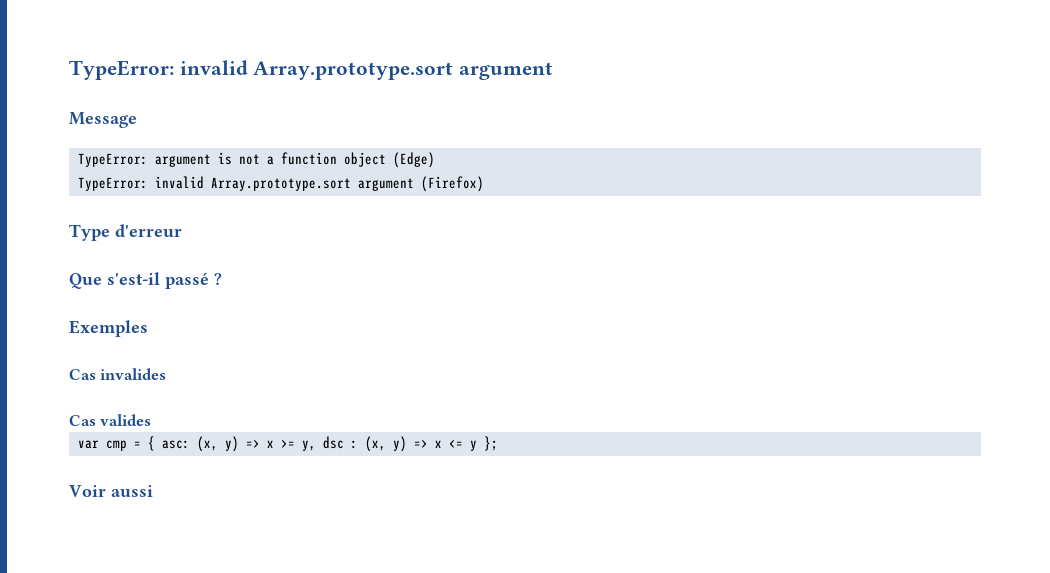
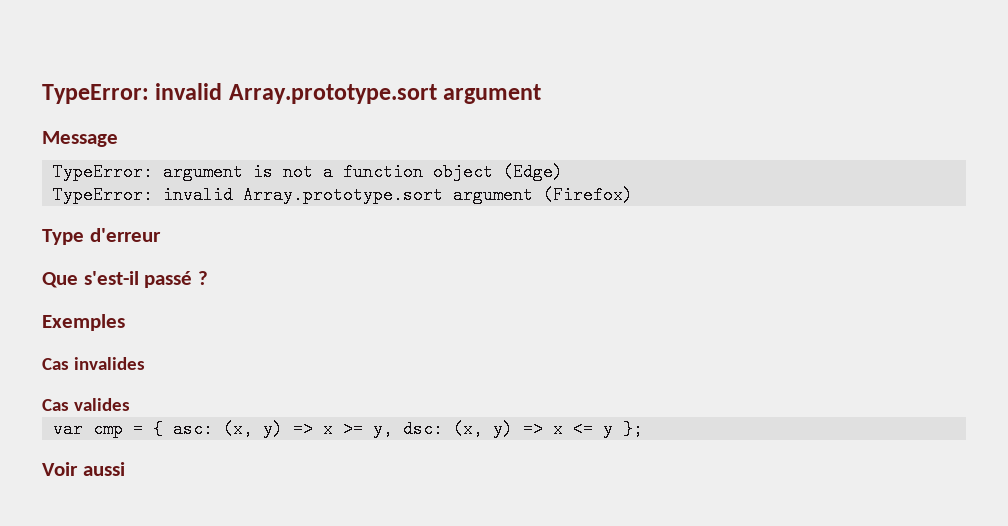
- var cmp = { asc: (x, y) => x >= y, dsc : (x, y) => x <= y };
+ var cmp = { asc: (x, y) => x >= y, dsc: (x, y) => x <= y };

